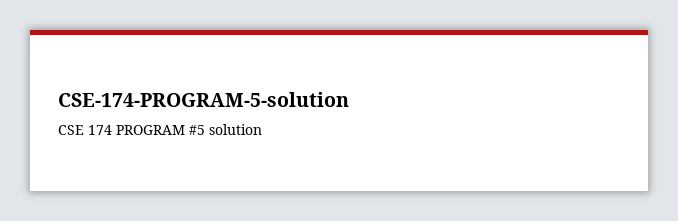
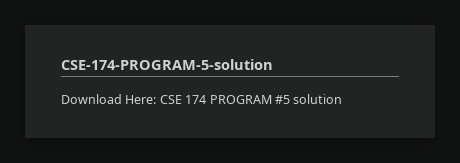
- CSE 174 PROGRAM #5 solution
+ Download Here: CSE 174 PROGRAM #5 solution

